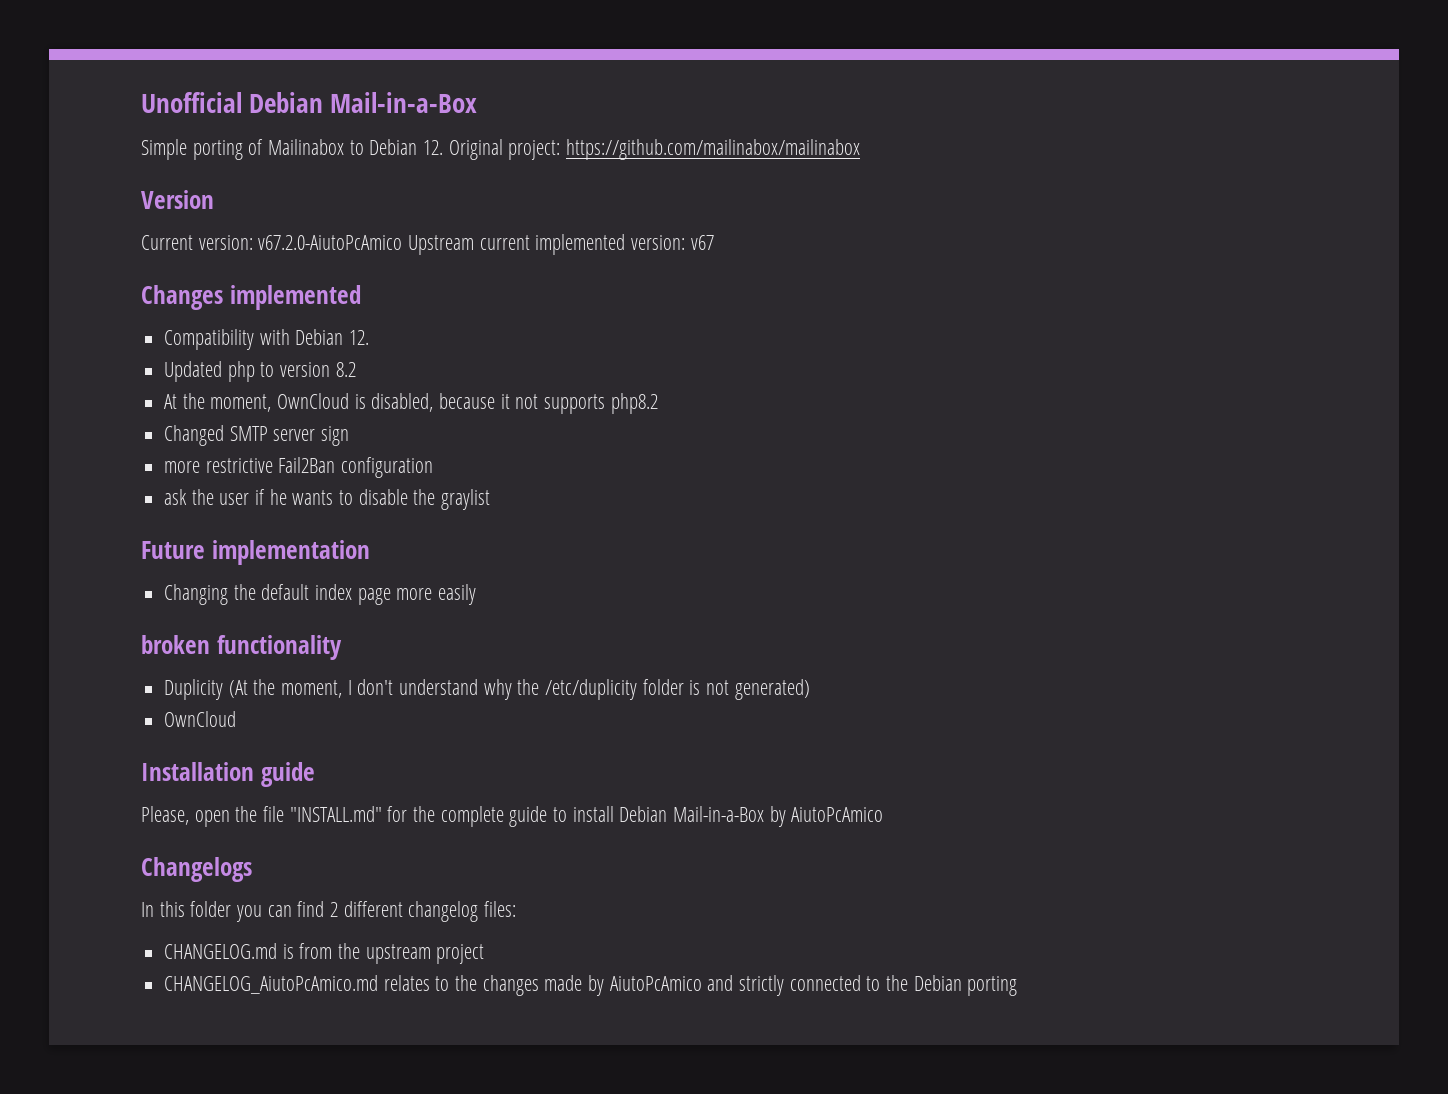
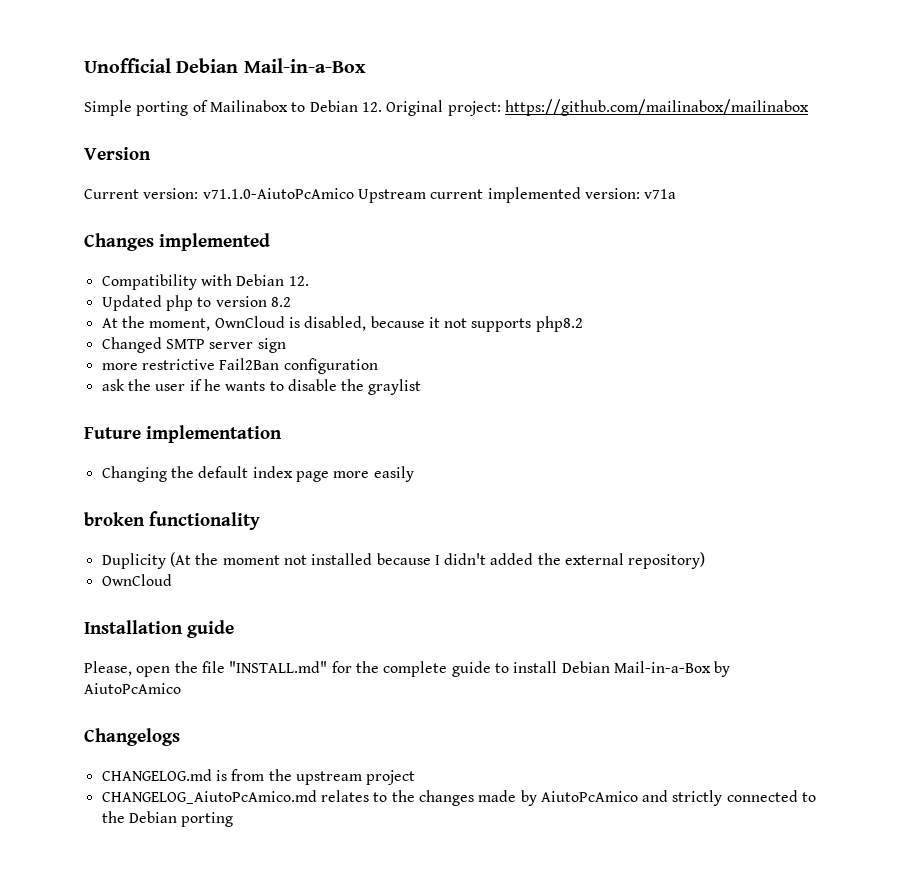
- Current version: v67.2.0-AiutoPcAmico Upstream current implemented version: v67
+ Current version: v71.1.0-AiutoPcAmico Upstream current implemented version: v71a
- Duplicity (At the moment, I don't understand why the /etc/duplicity folder is not generated)
+ Duplicity (At the moment not installed because I didn't added the external repository)
- In this folder you can find 2 different changelog files:

